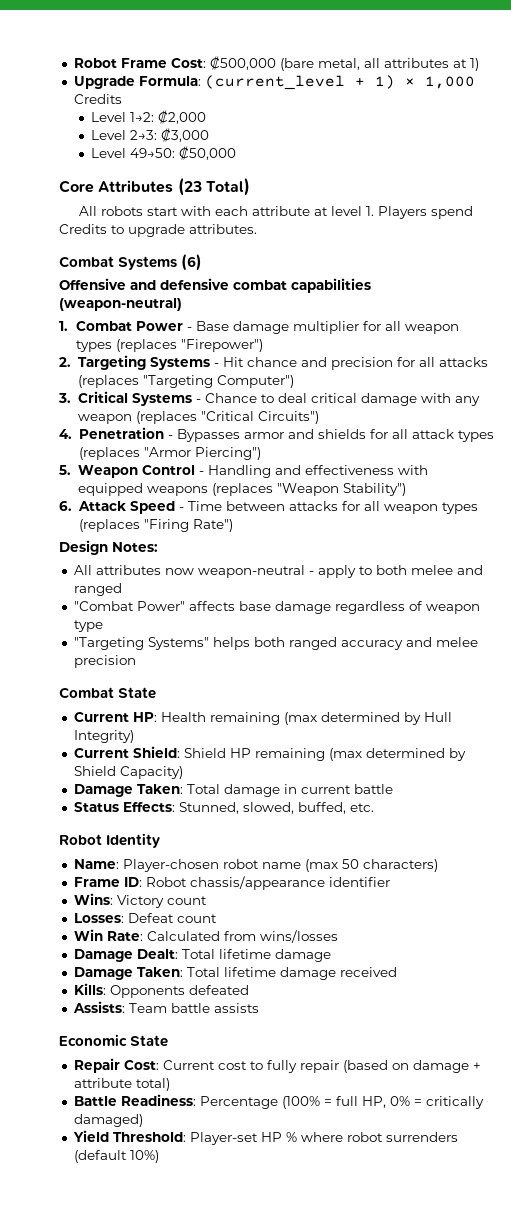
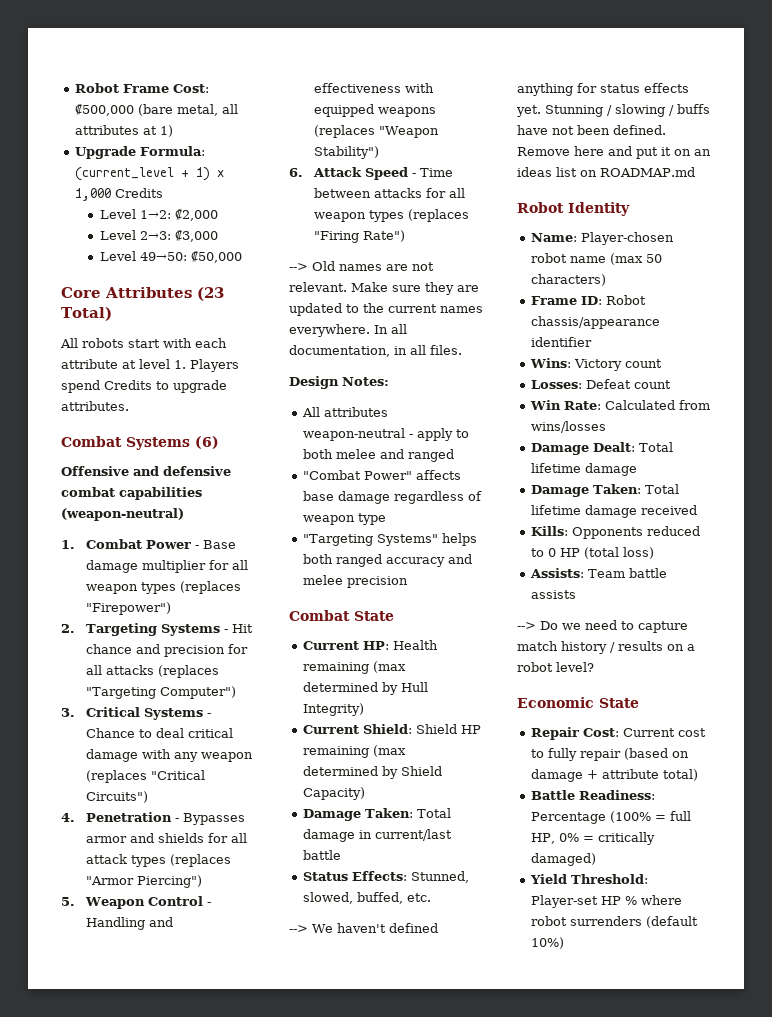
+ --> Old names are not relevant. Make sure they are updated to the current names everywhere. In all documentation, in all files.
- All attributes now weapon-neutral - apply to both melee and ranged
+ All attributes weapon-neutral - apply to both melee and ranged
- Damage Taken: Total damage in current battle
+ Damage Taken: Total damage in current/last battle
+ --> We haven't defined anything for status effects yet. Stunning / slowing / buffs have not been defined. Remove here and put it on an ideas list on ROADMAP.md
- Kills: Opponents defeated
+ Kills: Opponents reduced to 0 HP (total loss)
  Assists: Team battle assists
+ --> Do we need to capture match history / results on a robot level?

